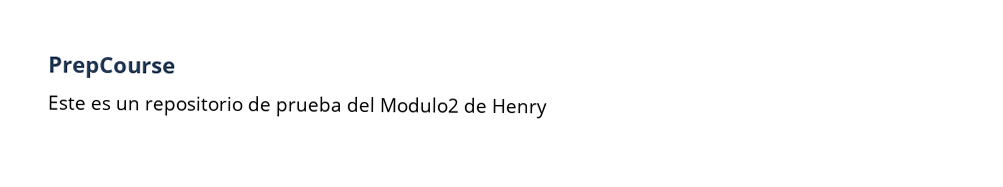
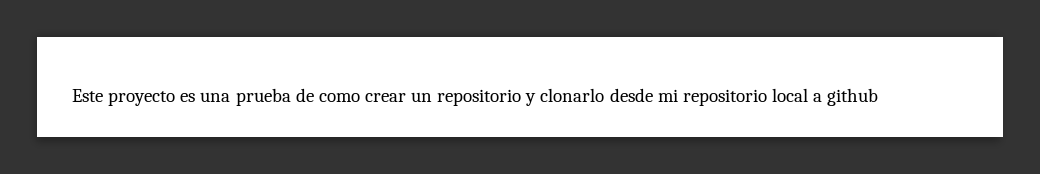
- PrepCourse
- Este es un repositorio de prueba del Modulo2 de Henry
+ Este proyecto es una prueba de como crear un repositorio y clonarlo desde mi repositorio local a github

